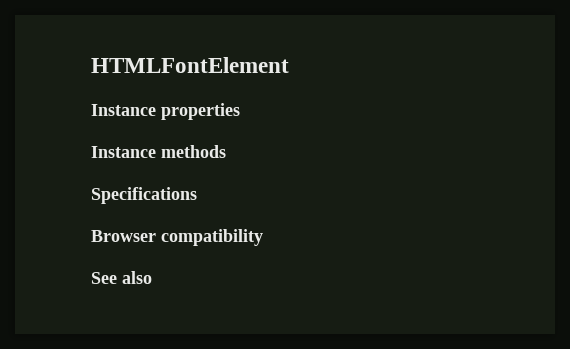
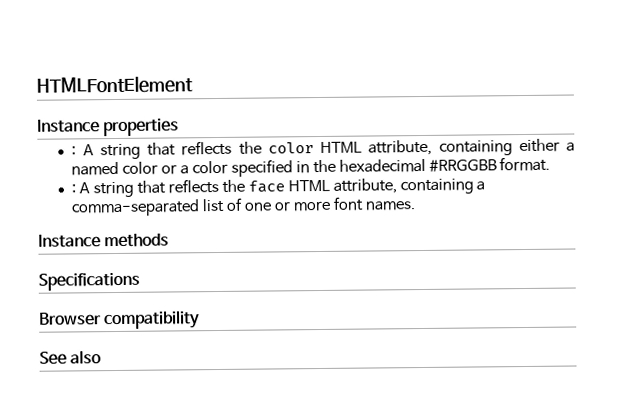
+ : A string that reflects the color HTML attribute, containing either a named color or a color specified in the hexadecimal #RRGGBB format.
+ : A string that reflects the face HTML attribute, containing a comma-separated list of one or more font names.

